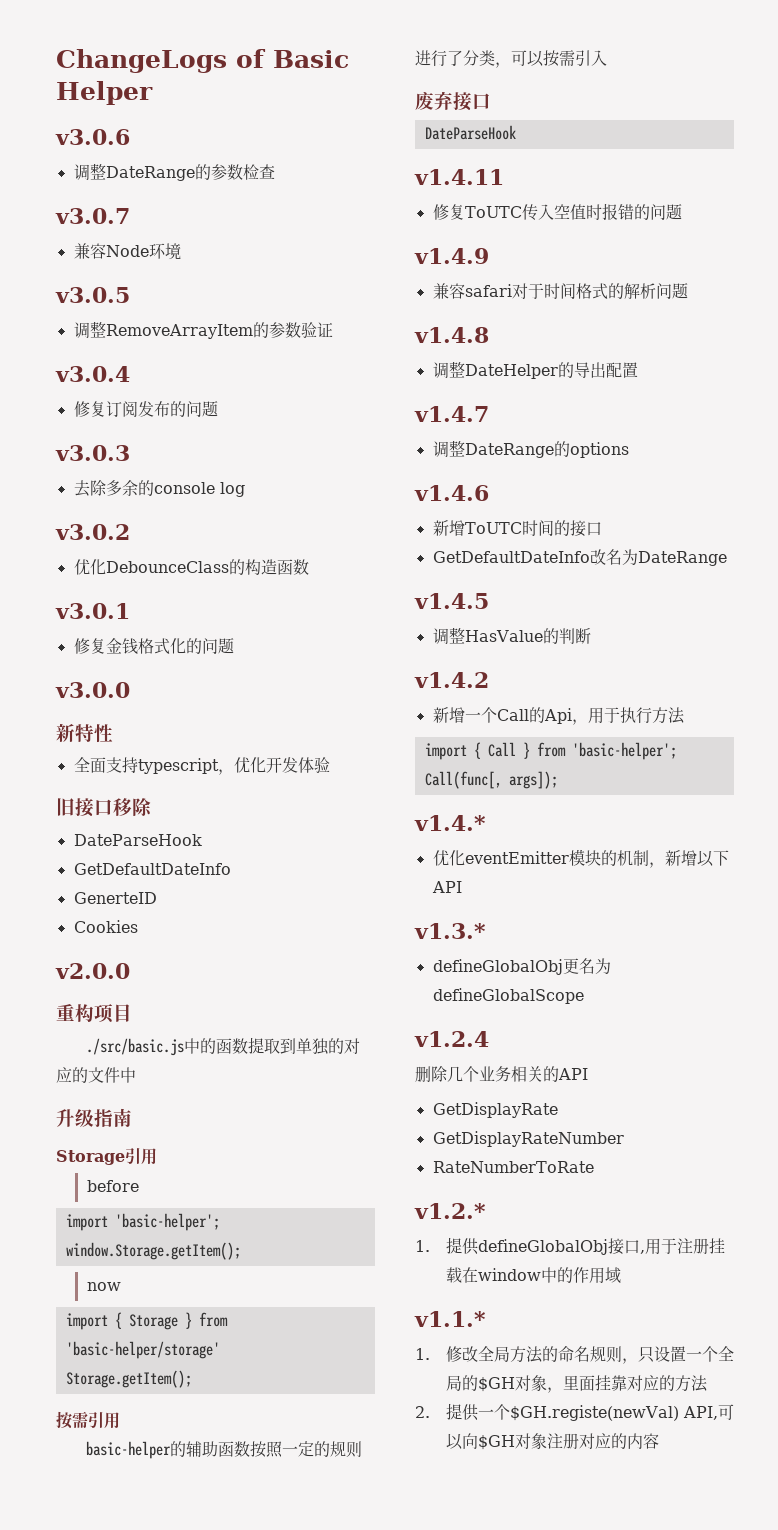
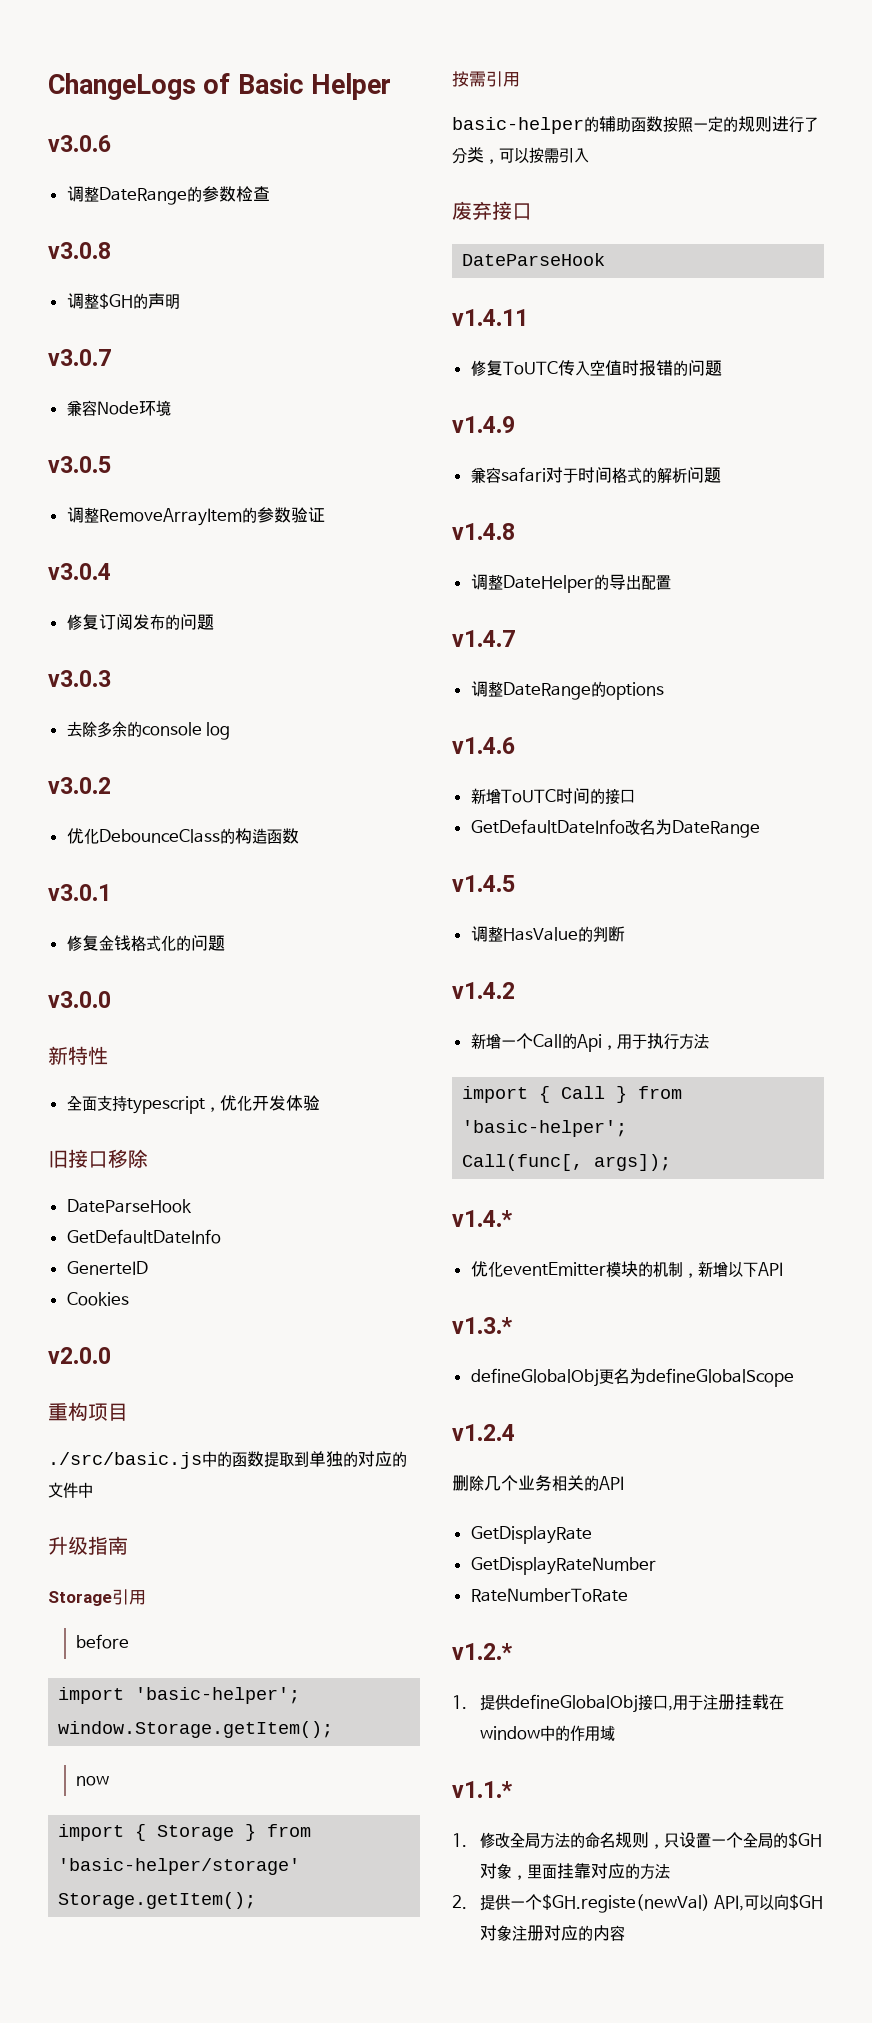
+ v3.0.8
+ 调整$GH的声明

